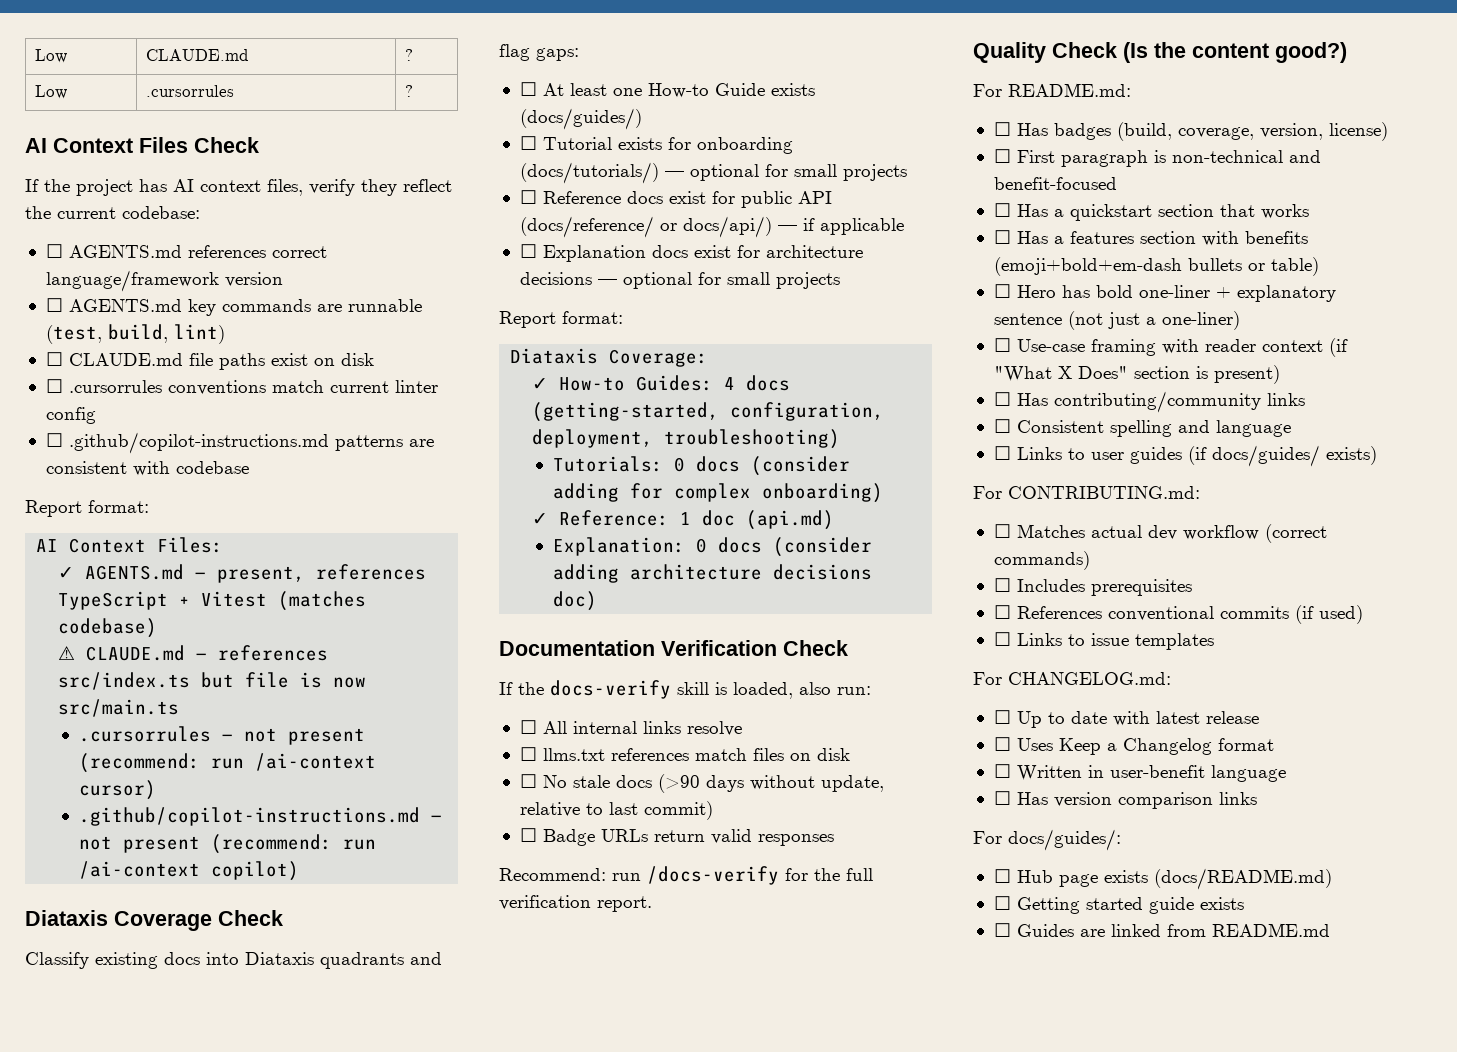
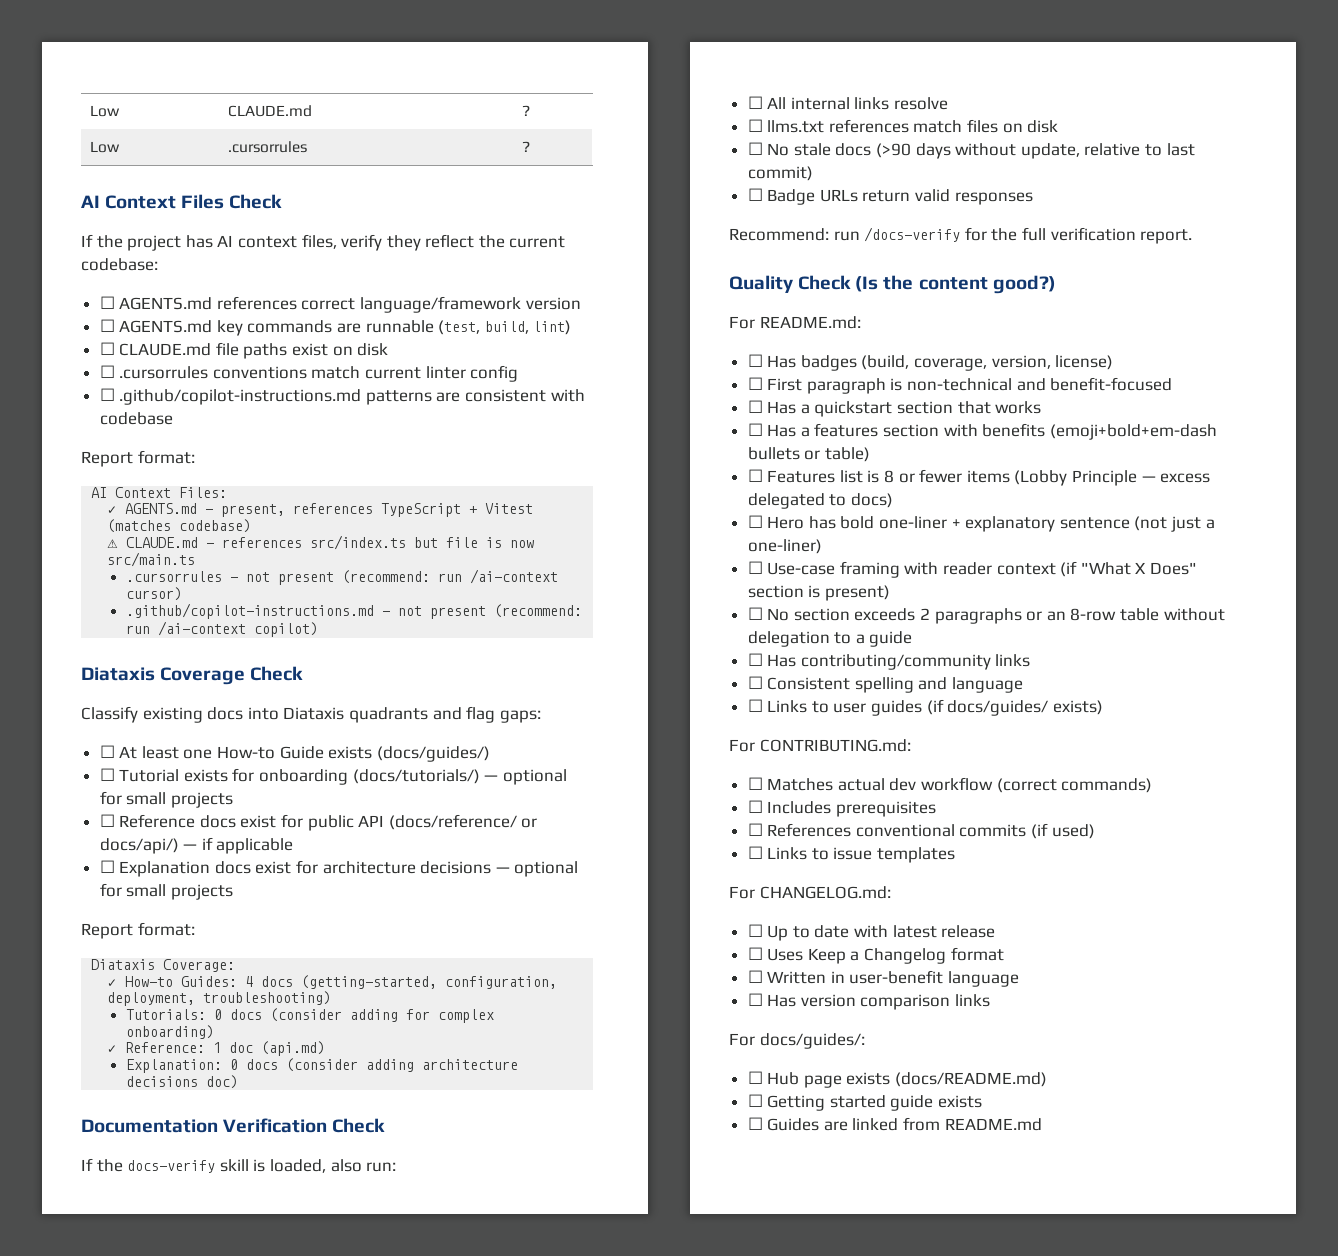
+ ☐ Features list is 8 or fewer items (Lobby Principle — excess delegated to docs)
+ ☐ No section exceeds 2 paragraphs or an 8-row table without delegation to a guide

